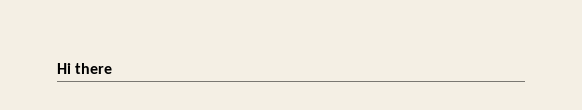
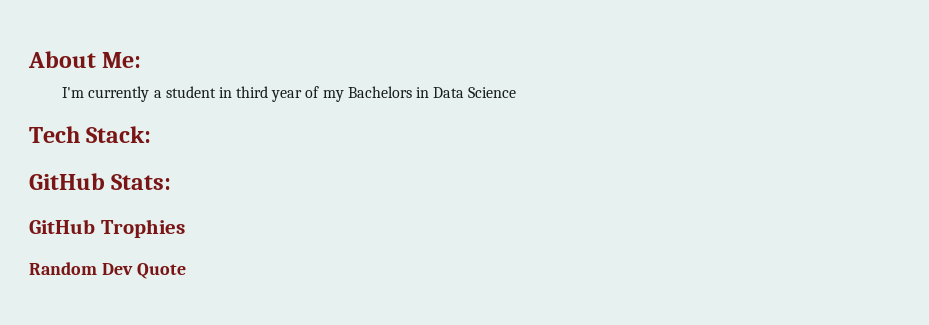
- Hi there
+ About Me:
+ I'm currently a student in third year of my Bachelors in Data Science
+ Tech Stack:
+ GitHub Stats:
+ GitHub Trophies
+ Random Dev Quote

